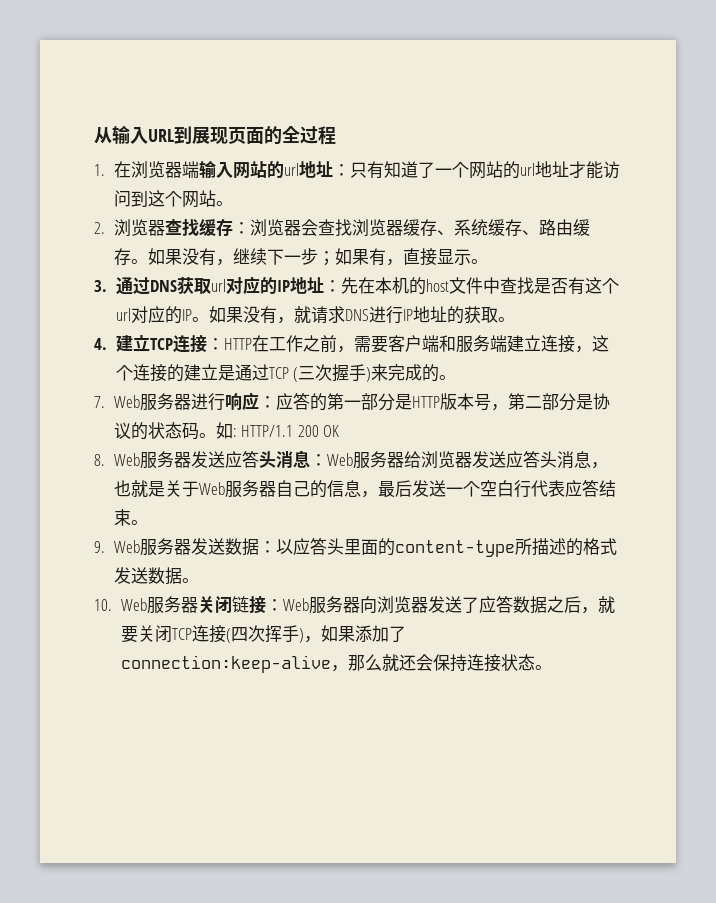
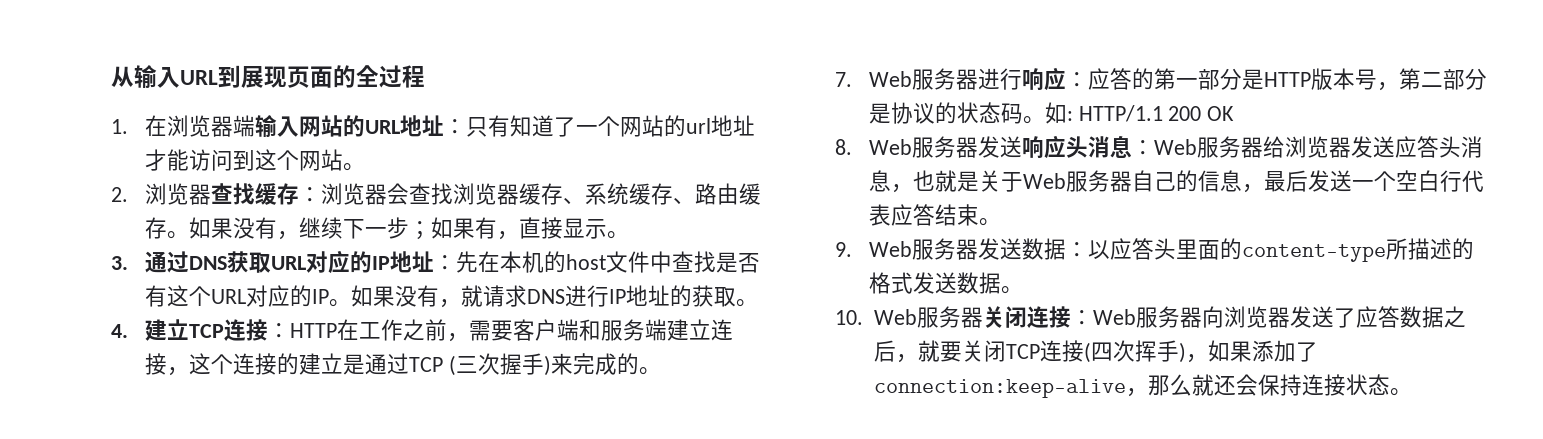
- 1.在浏览器端输入网站的url地址：只有知道了一个网站的url地址才能访问到这个网站。
+ 1.在浏览器端输入网站的URL地址：只有知道了一个网站的url地址才能访问到这个网站。
- 3.通过DNS获取url对应的IP地址：先在本机的host文件中查找是否有这个url对应的IP。
+ 3.通过DNS获取URL对应的IP地址：先在本机的host文件中查找是否有这个URL对应的IP。
- 8. Web服务器发送应答头消息：Web服务器给浏览器发送应答头消息，也就是关于Web服务器自己的信息，最后发送一个空白行代表应答结束。
+ 8. Web服务器发送响应头消息：Web服务器给浏览器发送应答头消息，也就是关于Web服务器自己的信息，最后发送一个空白行代表应答结束。
- 10. Web服务器关闭链接：Web服务器向浏览器发送了应答数据之后，就要关闭TCP连接(四次挥手)，如果添加了connection:keep-alive，那么就还会保持连接状态。
+ 10. Web服务器关闭连接：Web服务器向浏览器发送了应答数据之后，就要关闭TCP连接(四次挥手)，如果添加了connection:keep-alive，那么就还会保持连接状态。

